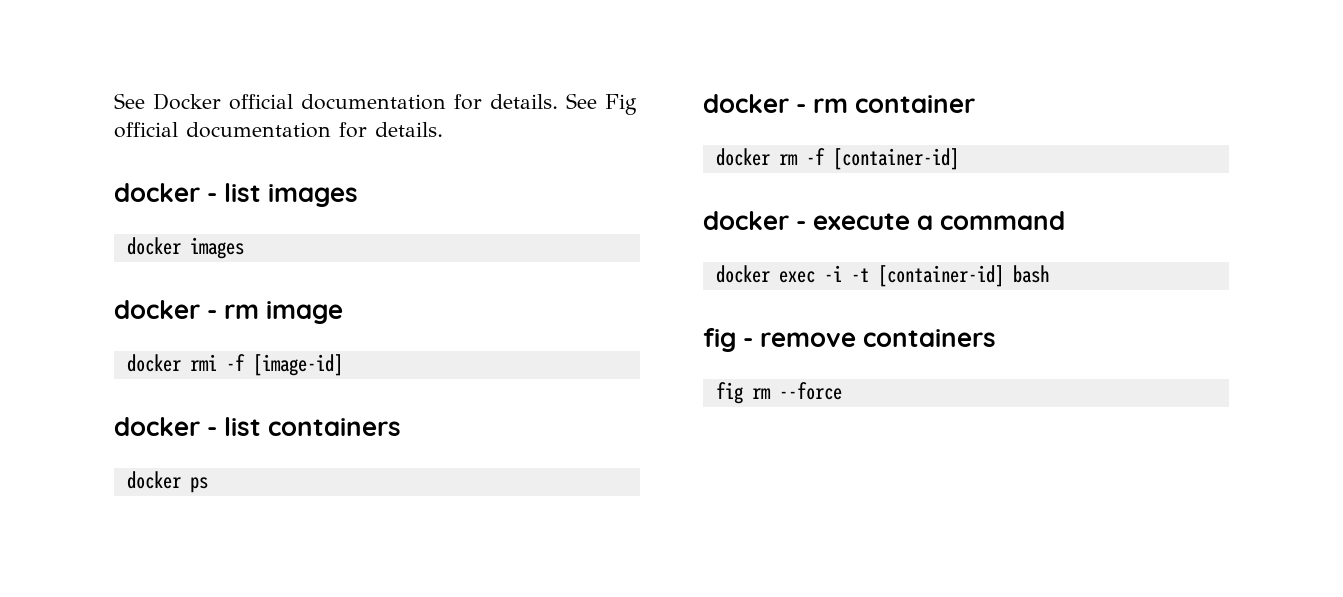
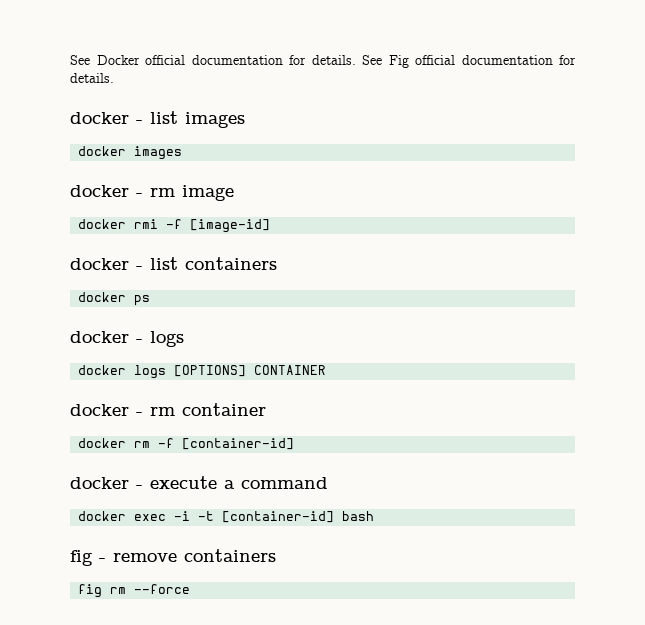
+ docker - logs
+ docker logs [OPTIONS] CONTAINER

